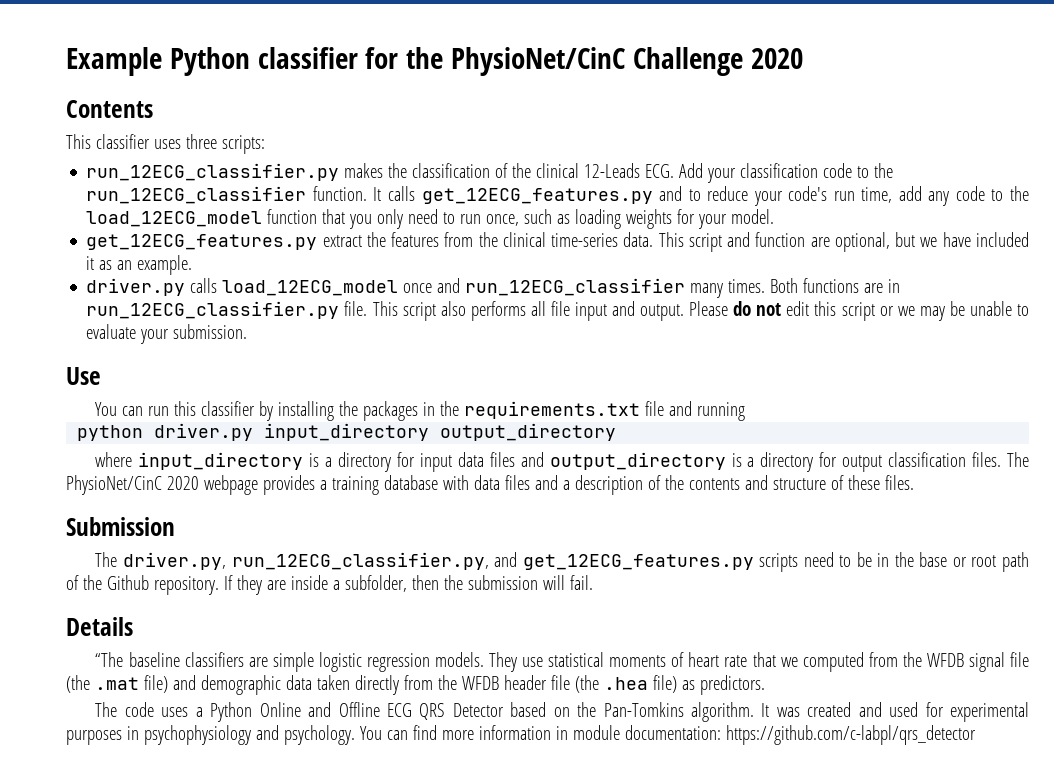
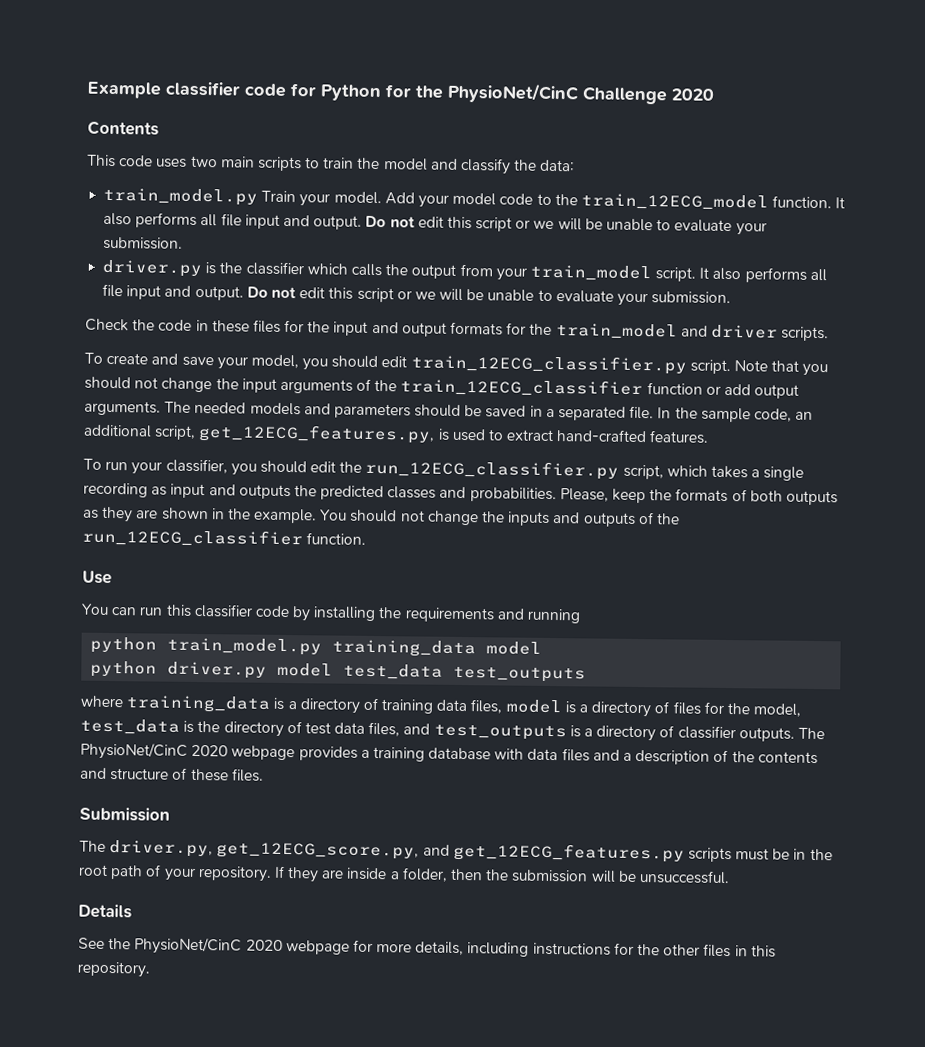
- Example Python classifier for the PhysioNet/CinC Challenge 2020
+ Example classifier code for Python for the PhysioNet/CinC Challenge 2020
- This classifier uses three scripts:
- run_12ECG_classifier.py makes the classification of the clinical 12-Leads ECG. Add your classification code to the run_12ECG_classifier function. It calls get_12ECG_features.py and to reduce your code's run time, add any code to the load_12ECG_model function that you only need to run once, such as loading weights for your model.
- get_12ECG_features.py extract the features from the clinical time-series data. This script and function are optional, but we have included it as an example.
- driver.py calls load_12ECG_model once and run_12ECG_classifier many times. Both functions are in run_12ECG_classifier.py file. This script also performs all file input and output. Please do not edit this script or we may be unable to evaluate your submission.
+ This code uses two main scripts to train the model and classify the data:
+ train_model.py Train your model. Add your model code to the train_12ECG_model function. It also performs all file input and output. Do not edit this script or we will be unable to evaluate your submission.
+ driver.py is the classifier which calls the output from your train_model script. It also performs all file input and output. Do not edit this script or we will be unable to evaluate your submission.
+ Check the code in these files for the input and output formats for the train_model and driver scripts.
+ To create and save your model, you should edit train_12ECG_classifier.py script. Note that you should not change the input arguments of the train_12ECG_classifier function or add output arguments. The needed models and parameters should be saved in a separated file. In the sample code, an additional script, get_12ECG_features.py, is used to extract hand-crafted features.
+ To run your classifier, you should edit the run_12ECG_classifier.py script, which takes a single recording as input and outputs the predicted classes and probabilities. Please, keep the formats of both outputs as they are shown in the example. You should not change the inputs and outputs of the run_12ECG_classifier function.
- You can run this classifier by installing the packages in the requirements.txt file and running
+ You can run this classifier code by installing the requirements and running
+ python train_model.py training_data model
- python driver.py input_directory output_directory
+ python driver.py model test_data test_outputs
- where input_directory is a directory for input data files and output_directory is a directory for output classification files.
+ where training_data is a directory of training data files, model is a directory of files for the model, test_data is the directory of test data files, and test_outputs is a directory of classifier outputs.
- The driver.py, run_12ECG_classifier.py, and get_12ECG_features.py scripts need to be in the base or root path of the Github repository.
+ The driver.py, get_12ECG_score.py, and get_12ECG_features.py scripts must be in the root path of your repository.
- If they are inside a subfolder, then the submission will fail.
+ If they are inside a folder, then the submission will be unsuccessful.
- “The baseline classifiers are simple logistic regression models. They use statistical moments of heart rate that we computed from the WFDB signal file (the .mat file) and demographic data taken directly from the WFDB header file (the .hea file) as predictors.
- The code uses a Python Online and Offline ECG QRS Detector based on the Pan-Tomkins algorithm. It was created and used for experimental purposes in psychophysiology and psychology. You can find more information in module documentation: https://github.com/c-labpl/qrs_detector
+ See the PhysioNet/CinC 2020 webpage for more details, including instructions for the other files in this repository.

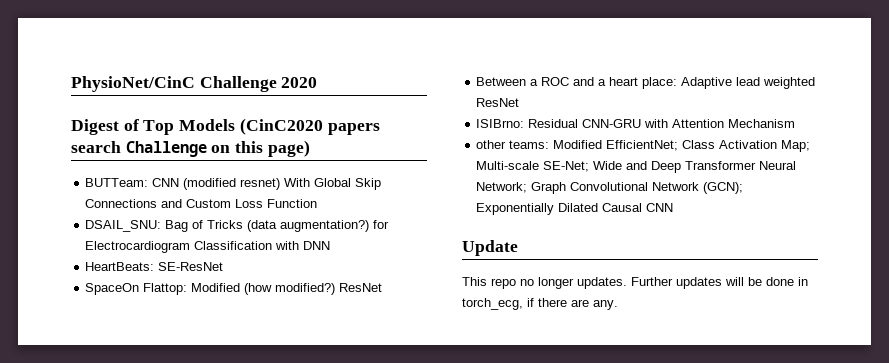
- Example classifier code for Python for the PhysioNet/CinC Challenge 2020
- Contents
- This code uses two main scripts to train the model and classify the data:
- train_model.py Train your model. Add your model code to the train_12ECG_model function. It also performs all file input and output. Do not edit this script or we will be unable to evaluate your submission.
- driver.py is the classifier which calls the output from your train_model script. It also performs all file input and output. Do not edit this script or we will be unable to evaluate your submission.
- Check the code in these files for the input and output formats for the train_model and driver scripts.
- To create and save your model, you should edit train_12ECG_classifier.py script. Note that you should not change the input arguments of the train_12ECG_classifier function or add output arguments. The needed models and parameters should be saved in a separated file. In the sample code, an additional script, get_12ECG_features.py, is used to extract hand-crafted features.
- To run your classifier, you should edit the run_12ECG_classifier.py script, which takes a single recording as input and outputs the predicted classes and probabilities. Please, keep the formats of both outputs as they are shown in the example. You should not change the inputs and outputs of the run_12ECG_classifier function.
- Use
- You can run this classifier code by installing the requirements and running
- python train_model.py training_data model
- python driver.py model test_data test_outputs
- where training_data is a directory of training data files, model is a directory of files for the model, test_data is the directory of test data files, and test_outputs is a directory of classifier outputs. The PhysioNet/CinC 2020 webpage provides a training database with data files and a description of the contents and structure of these files.
- Submission
- The driver.py, get_12ECG_score.py, and get_12ECG_features.py scripts must be in the root path of your repository. If they are inside a folder, then the submission will be unsuccessful.
- Details
- See the PhysioNet/CinC 2020 webpage for more details, including instructions for the other files in this repository.
+ PhysioNet/CinC Challenge 2020
+ Digest of Top Models (CinC2020 papers search Challenge on this page)
+ BUTTeam: CNN (modified resnet) With Global Skip Connections and Custom Loss Function
+ DSAIL_SNU: Bag of Tricks (data augmentation?) for Electrocardiogram Classification with DNN
+ HeartBeats: SE-ResNet
+ SpaceOn Flattop: Modified (how modified?) ResNet
+ Between a ROC and a heart place: Adaptive lead weighted ResNet
+ ISIBrno: Residual CNN-GRU with Attention Mechanism
+ other teams: Modified EfficientNet; Class Activation Map; Multi-scale SE-Net; Wide and Deep Transformer Neural Network; Graph Convolutional Network (GCN); Exponentially Dilated Causal CNN
+ Update
+ This repo no longer updates. Further updates will be done in torch_ecg, if there are any.

